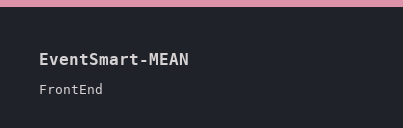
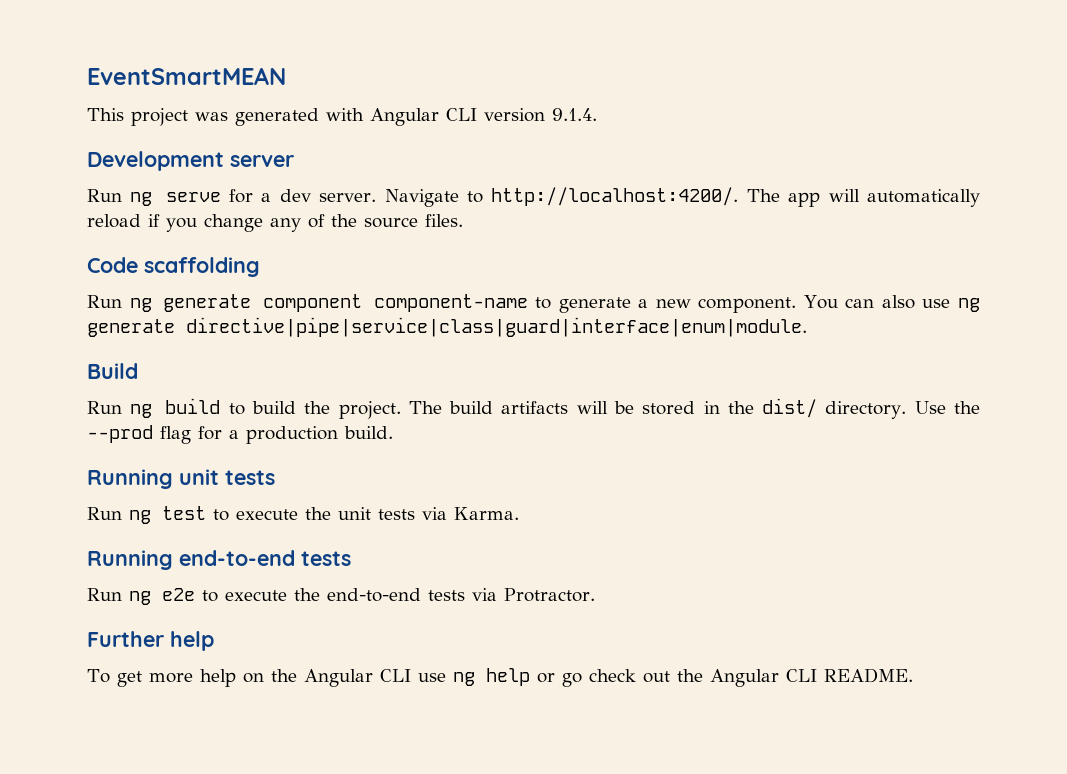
- EventSmart-MEAN
- FrontEnd
+ EventSmartMEAN
+ This project was generated with Angular CLI version 9.1.4.
+ Development server
+ Run ng serve for a dev server. Navigate to http://localhost:4200/. The app will automatically reload if you change any of the source files.
+ Code scaffolding
+ Run ng generate component component-name to generate a new component. You can also use ng generate directive|pipe|service|class|guard|interface|enum|module.
+ Build
+ Run ng build to build the project. The build artifacts will be stored in the dist/ directory. Use the --prod flag for a production build.
+ Running unit tests
+ Run ng test to execute the unit tests via Karma.
+ Running end-to-end tests
+ Run ng e2e to execute the end-to-end tests via Protractor.
+ Further help
+ To get more help on the Angular CLI use ng help or go check out the Angular CLI README.

